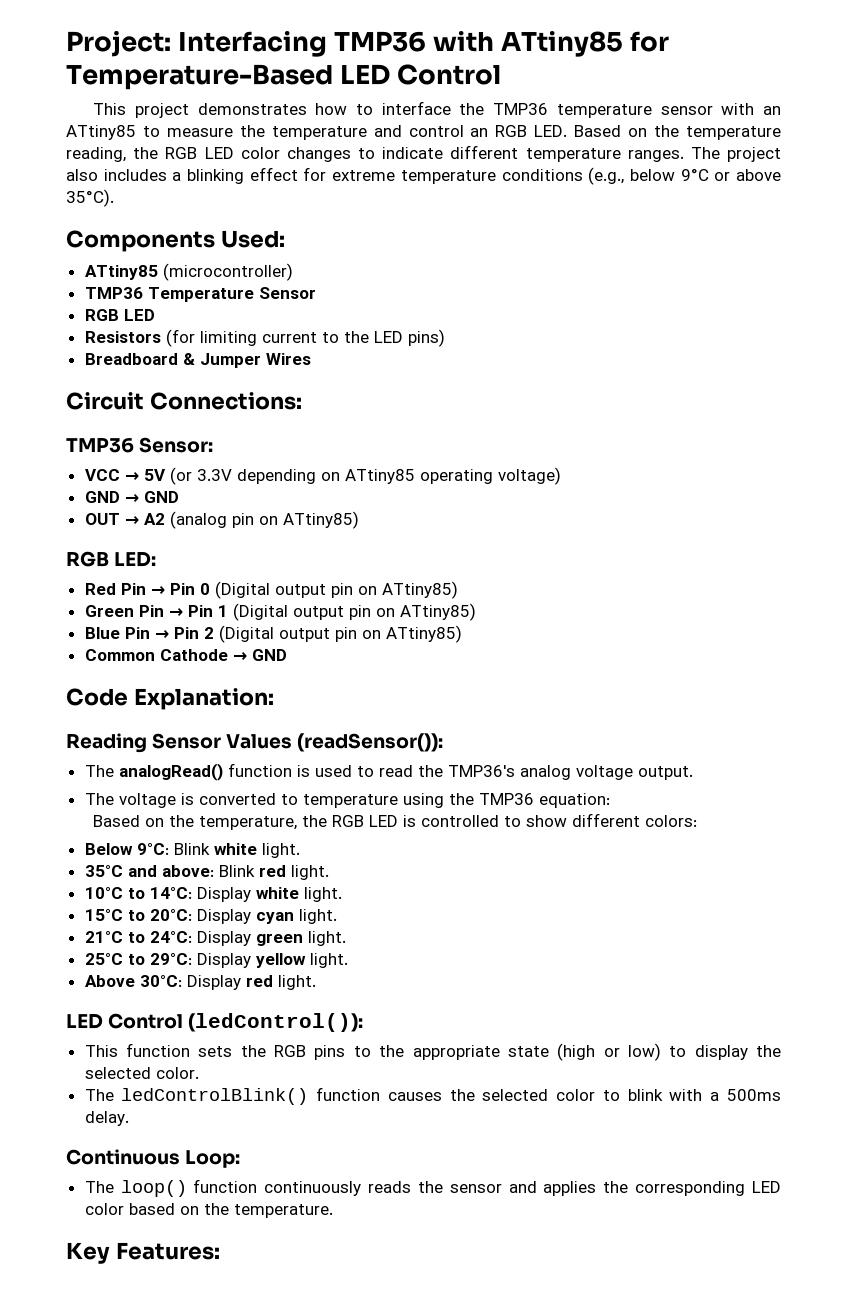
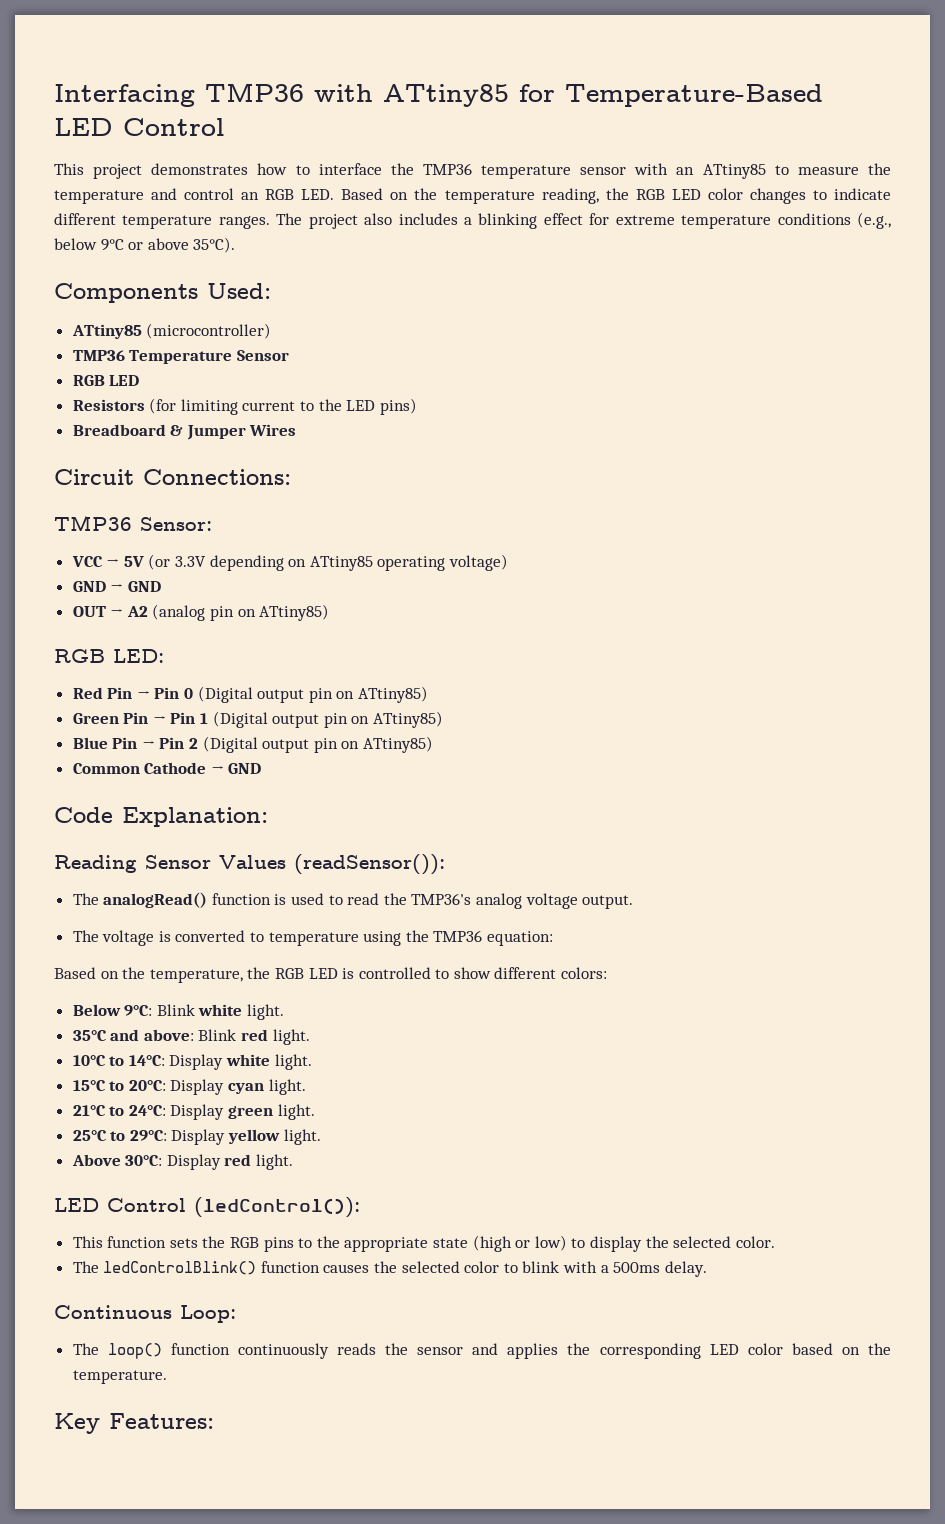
- Project: Interfacing TMP36 with ATtiny85 for Temperature-Based LED Control
+ Interfacing TMP36 with ATtiny85 for Temperature-Based LED Control

